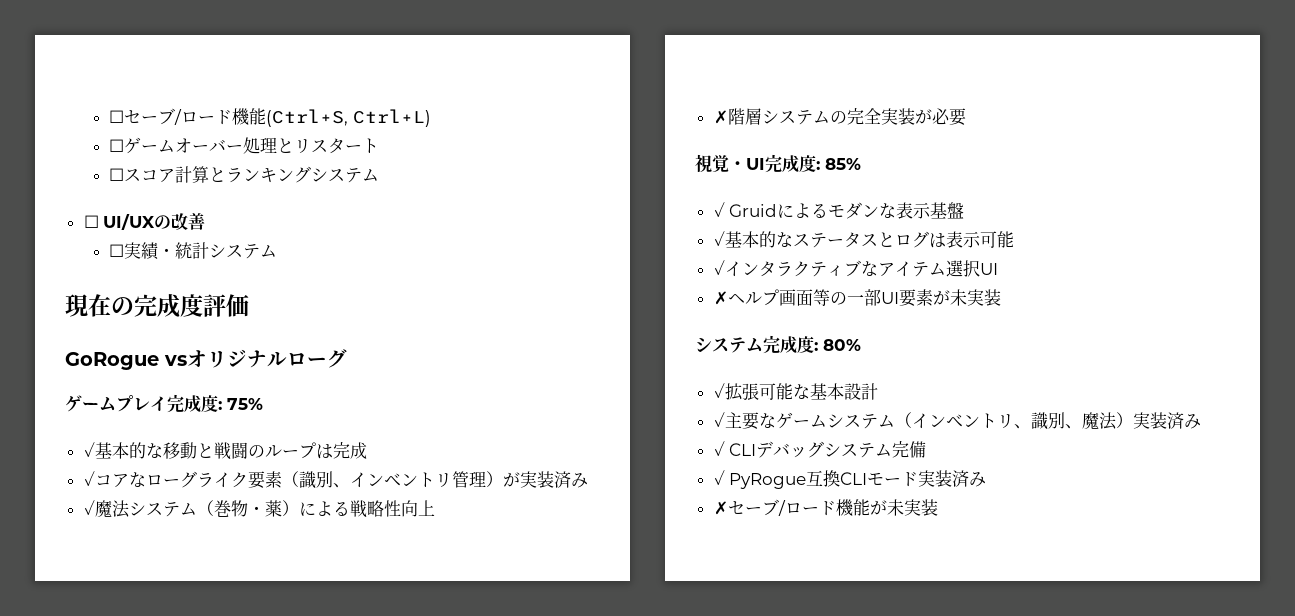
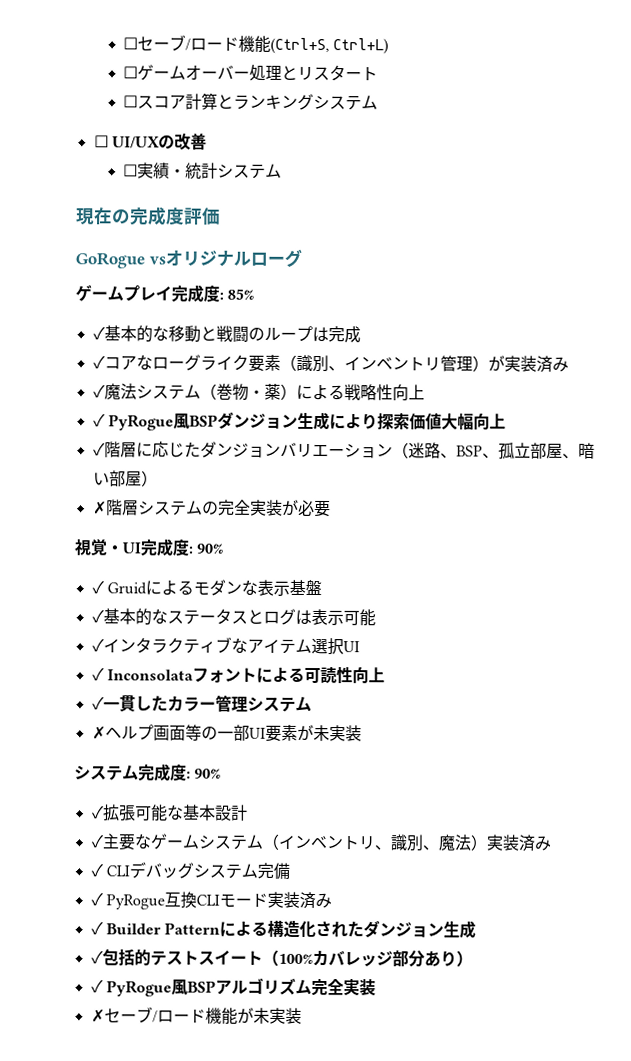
- ゲームプレイ完成度: 75%
+ ゲームプレイ完成度: 85%
+ ✓ PyRogue風BSPダンジョン生成により探索価値大幅向上
+ ✓階層に応じたダンジョンバリエーション（迷路、BSP、孤立部屋、暗い部屋）
- 視覚・UI完成度: 85%
+ 視覚・UI完成度: 90%
+ ✓ Inconsolataフォントによる可読性向上
+ ✓一貫したカラー管理システム
- システム完成度: 80%
+ システム完成度: 90%
+ ✓ Builder Patternによる構造化されたダンジョン生成
+ ✓包括的テストスイート（100%カバレッジ部分あり）
+ ✓ PyRogue風BSPアルゴリズム完全実装

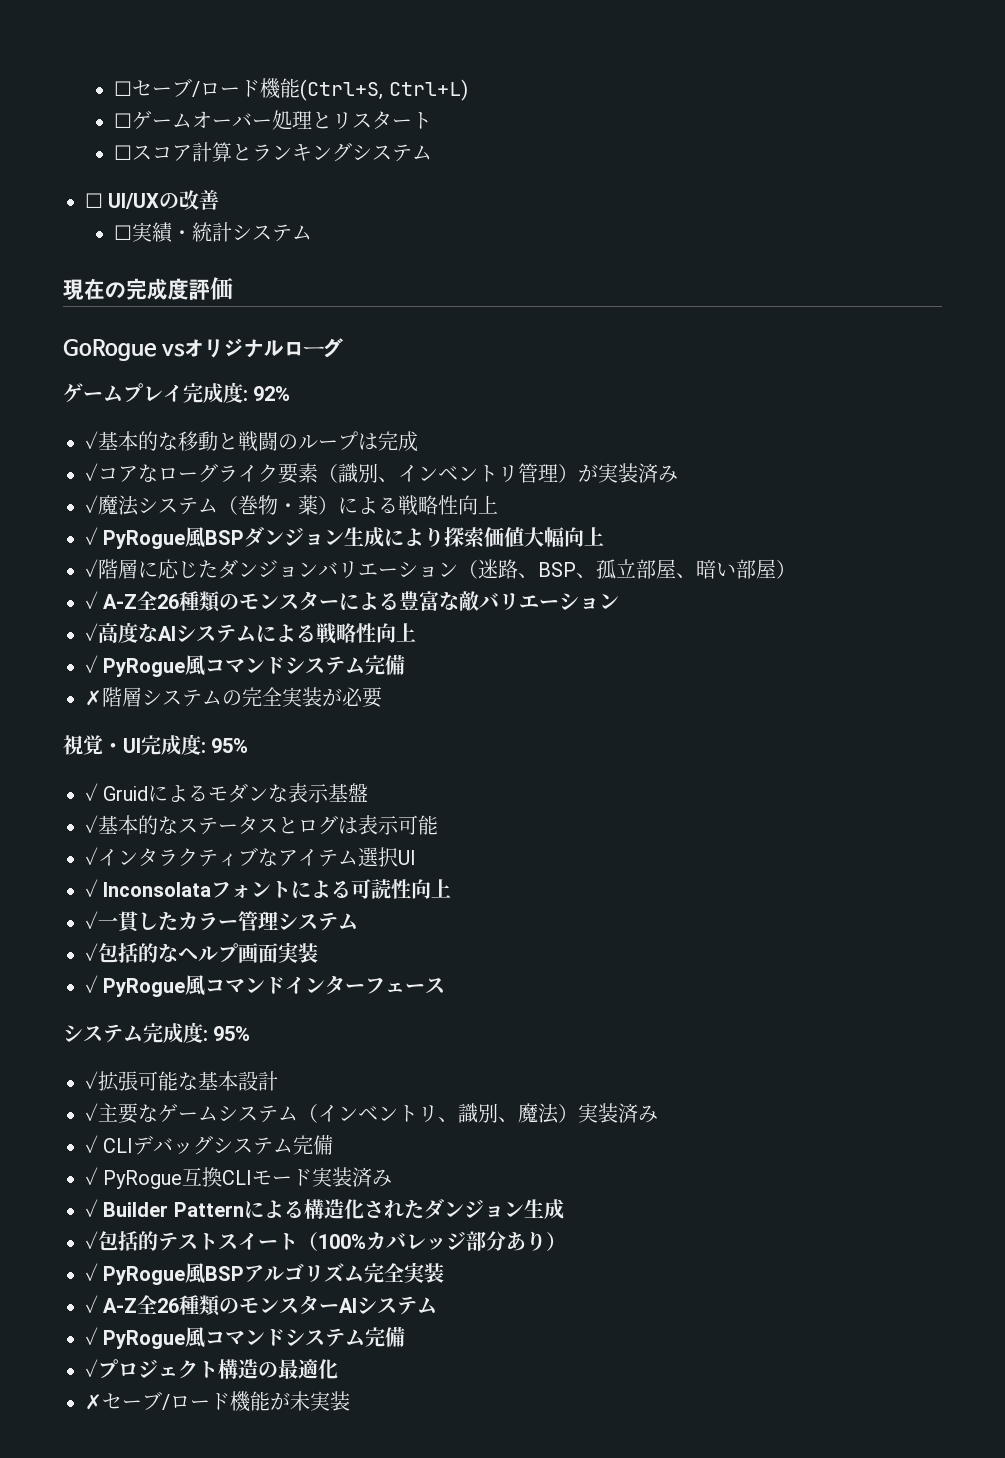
- ゲームプレイ完成度: 85%
+ ゲームプレイ完成度: 92%
+ ✓ A-Z全26種類のモンスターによる豊富な敵バリエーション
+ ✓高度なAIシステムによる戦略性向上
+ ✓ PyRogue風コマンドシステム完備
- 視覚・UI完成度: 90%
+ 視覚・UI完成度: 95%
- ✗ヘルプ画面等の一部UI要素が未実装
+ ✓包括的なヘルプ画面実装
+ ✓ PyRogue風コマンドインターフェース
- システム完成度: 90%
+ システム完成度: 95%
+ ✓ A-Z全26種類のモンスターAIシステム
+ ✓ PyRogue風コマンドシステム完備
+ ✓プロジェクト構造の最適化

